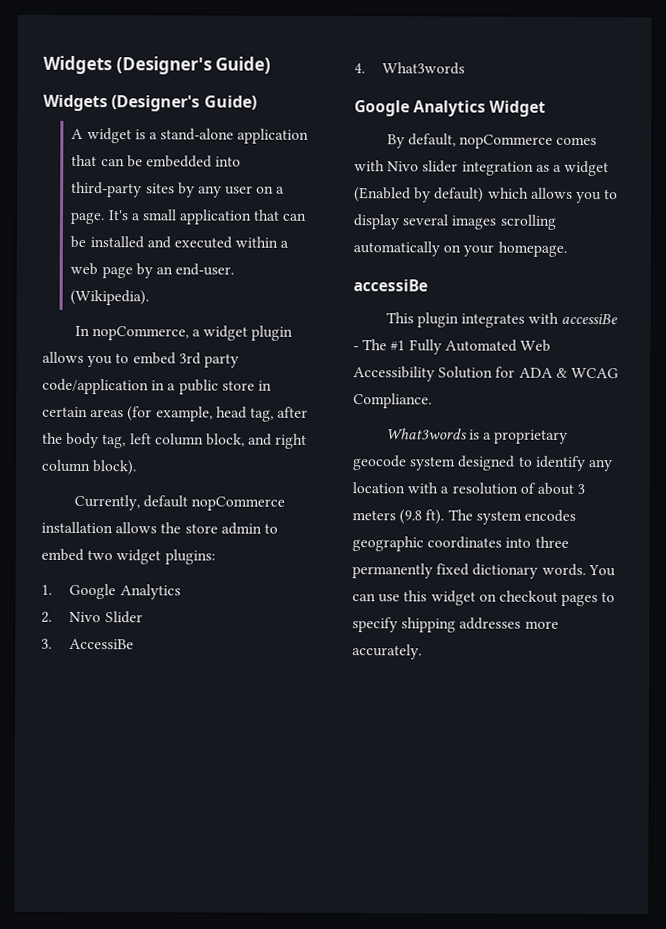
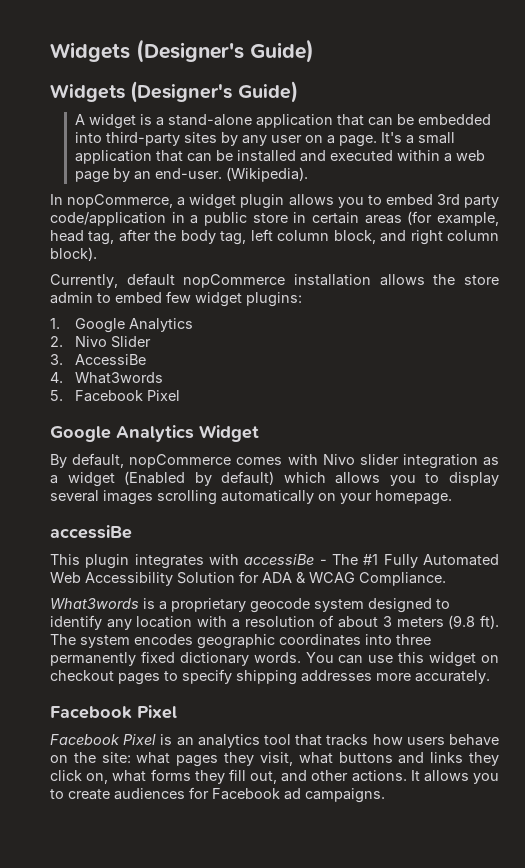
- Currently, default nopCommerce installation allows the store admin to embed two widget plugins:
+ Currently, default nopCommerce installation allows the store admin to embed few widget plugins:
+ 5. Facebook Pixel
  You can use this widget on checkout pages to specify shipping addresses more accurately.
+ Facebook Pixel
+ Facebook Pixel is an analytics tool that tracks how users behave on the site: what pages they visit, what buttons and links they click on, what forms they fill out, and other actions. It allows you to create audiences for Facebook ad campaigns.

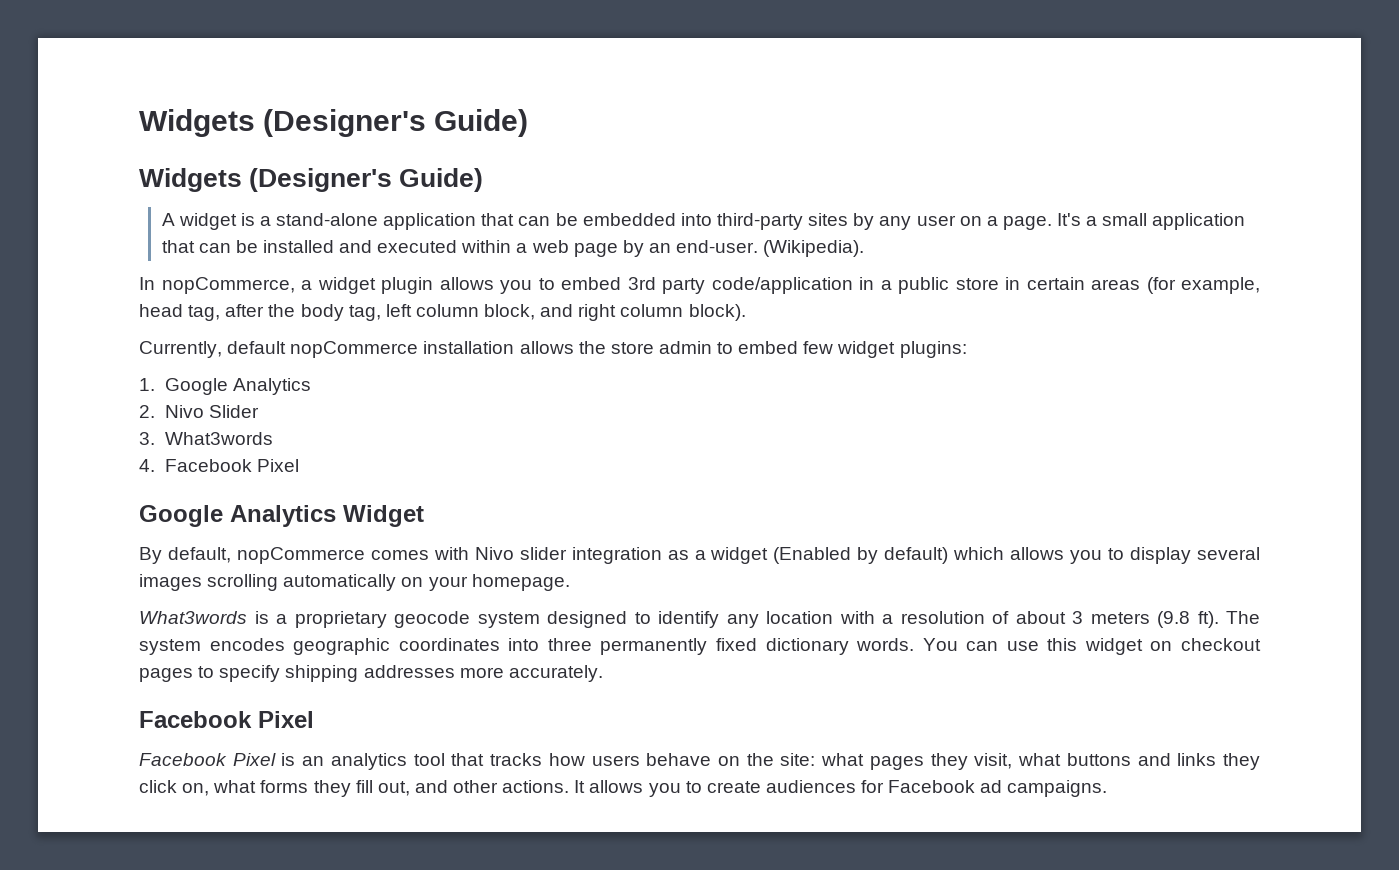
- 3. AccessiBe
- 4. What3words
+ 3. What3words
- 5. Facebook Pixel
+ 4. Facebook Pixel
  By default, nopCommerce comes with Nivo slider integration as a widget (Enabled by default) which allows you to display several images scrolling automatically on your homepage.
- accessiBe
- This plugin integrates with accessiBe - The #1 Fully Automated Web Accessibility Solution for ADA & WCAG Compliance.

